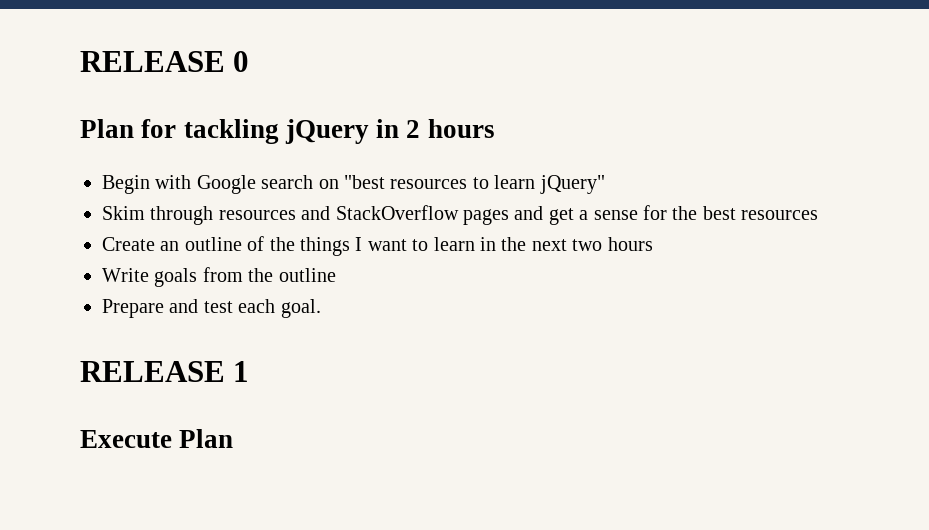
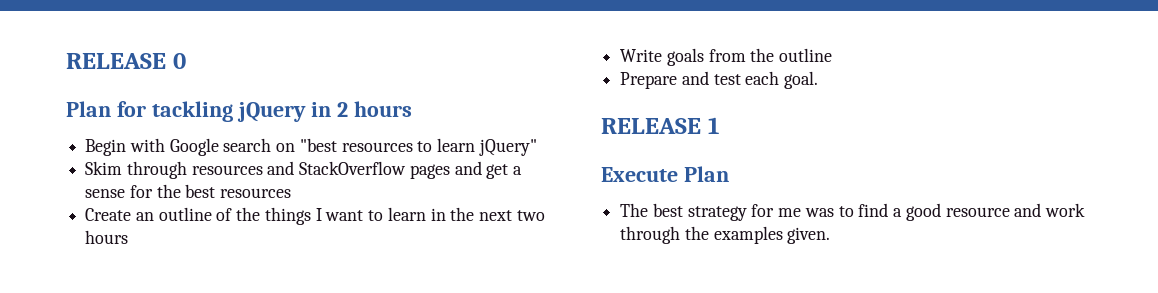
+ The best strategy for me was to find a good resource and work through the examples given.

